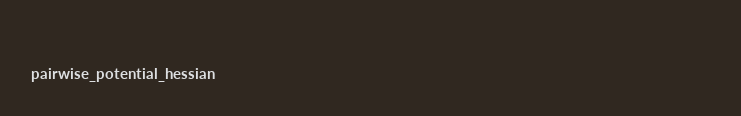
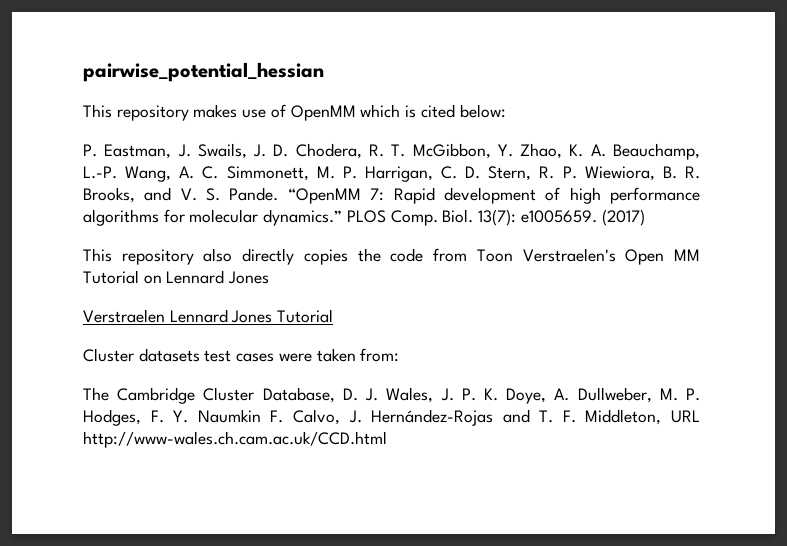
+ This repository makes use of OpenMM which is cited below:
+ P. Eastman, J. Swails, J. D. Chodera, R. T. McGibbon, Y. Zhao, K. A. Beauchamp, L.-P. Wang, A. C. Simmonett, M. P. Harrigan, C. D. Stern, R. P. Wiewiora, B. R. Brooks, and V. S. Pande. “OpenMM 7: Rapid development of high performance algorithms for molecular dynamics.” PLOS Comp. Biol. 13(7): e1005659. (2017)
+ This repository also directly copies the code from Toon Verstraelen's Open MM Tutorial on Lennard Jones
+ Verstraelen Lennard Jones Tutorial
+ Cluster datasets test cases were taken from:
+ The Cambridge Cluster Database, D. J. Wales, J. P. K. Doye, A. Dullweber, M. P. Hodges, F. Y. Naumkin F. Calvo, J. Hernández-Rojas and T. F. Middleton, URL http://www-wales.ch.cam.ac.uk/CCD.html

